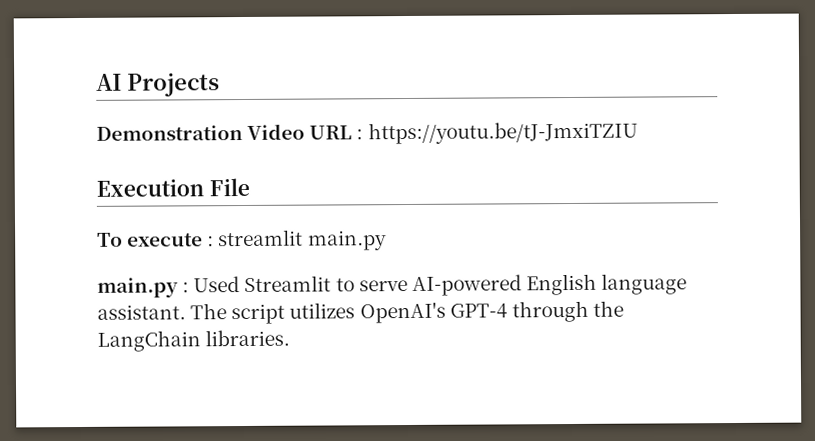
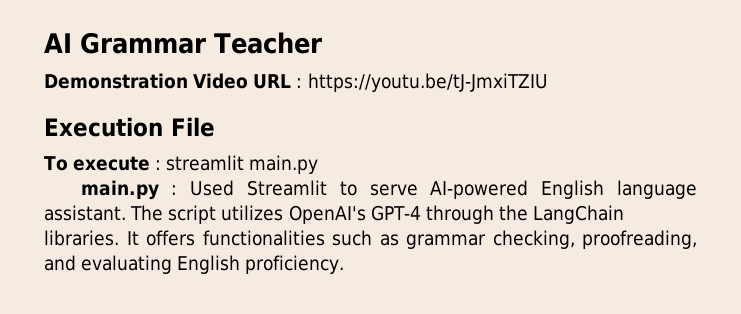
- AI Projects
+ AI Grammar Teacher
+ It offers functionalities such as grammar checking, proofreading, and evaluating English proficiency.

